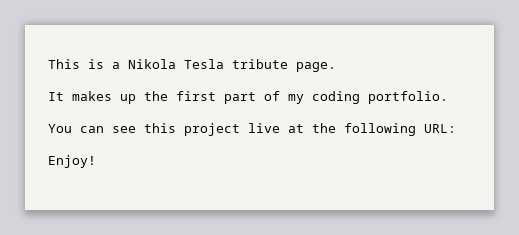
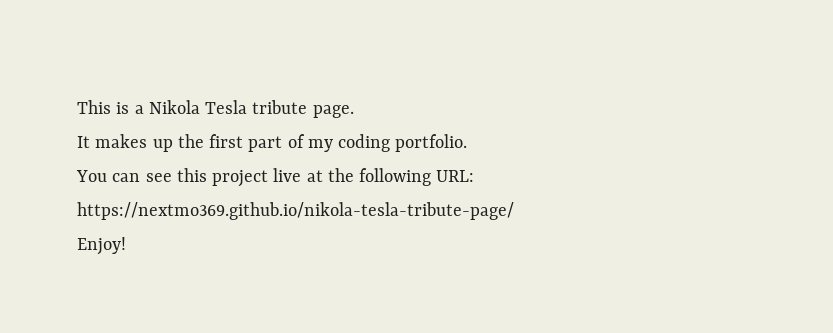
+ https://nextmo369.github.io/nikola-tesla-tribute-page/

